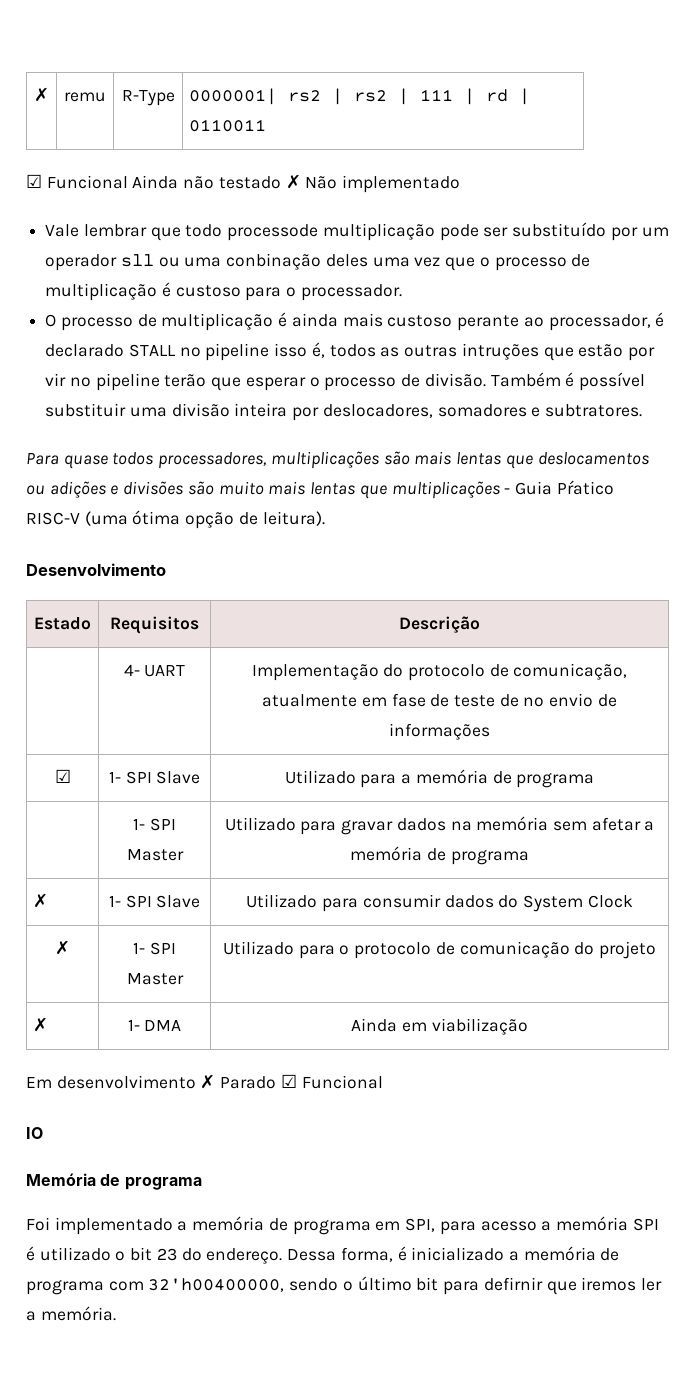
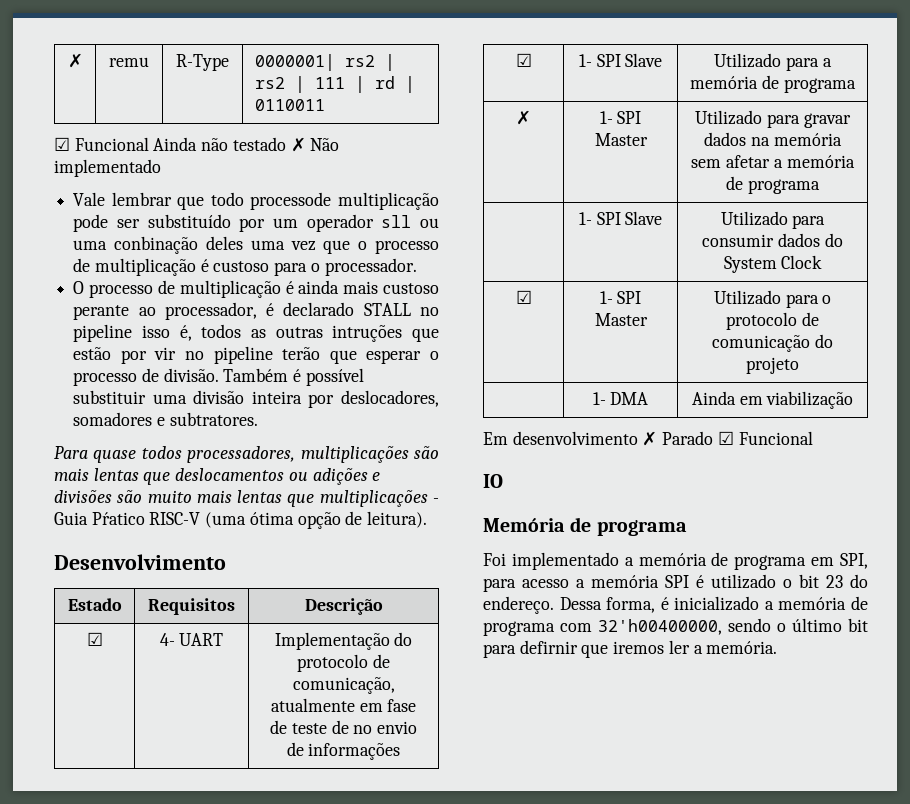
- | 4- UART | Implementação do protocolo de comunicação, atualmente em fase de teste de no envio de informações
+ ☑ | 4- UART | Implementação do protocolo de comunicação, atualmente em fase de teste de no envio de informações
- | 1- SPI Master | Utilizado para gravar dados na memória sem afetar a memória de programa
+ ✗ | 1- SPI Master | Utilizado para gravar dados na memória sem afetar a memória de programa
- ✗ | 1- SPI Slave | Utilizado para consumir dados do System Clock
+ | 1- SPI Slave | Utilizado para consumir dados do System Clock
- ✗ | 1- SPI Master | Utilizado para o protocolo de comunicação do projeto
+ ☑ | 1- SPI Master | Utilizado para o protocolo de comunicação do projeto
- ✗ | 1- DMA | Ainda em viabilização
+ | 1- DMA | Ainda em viabilização

